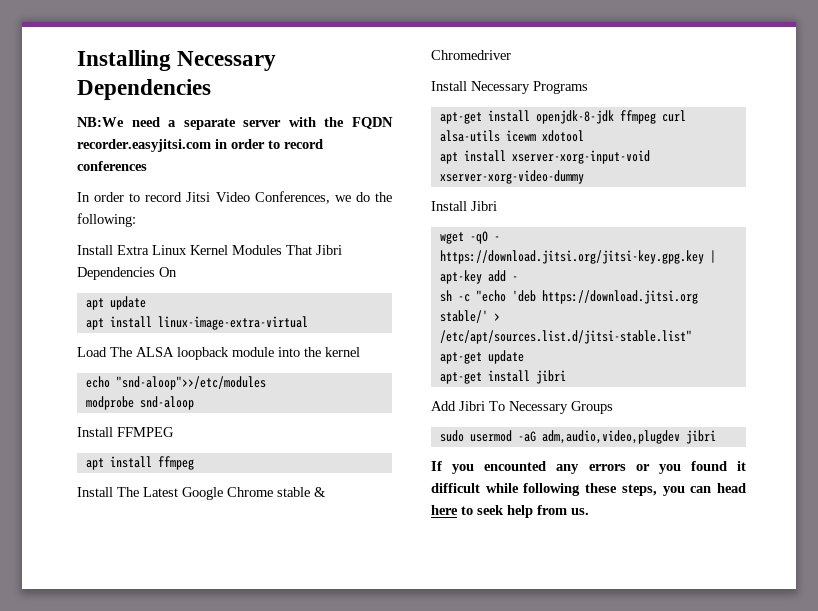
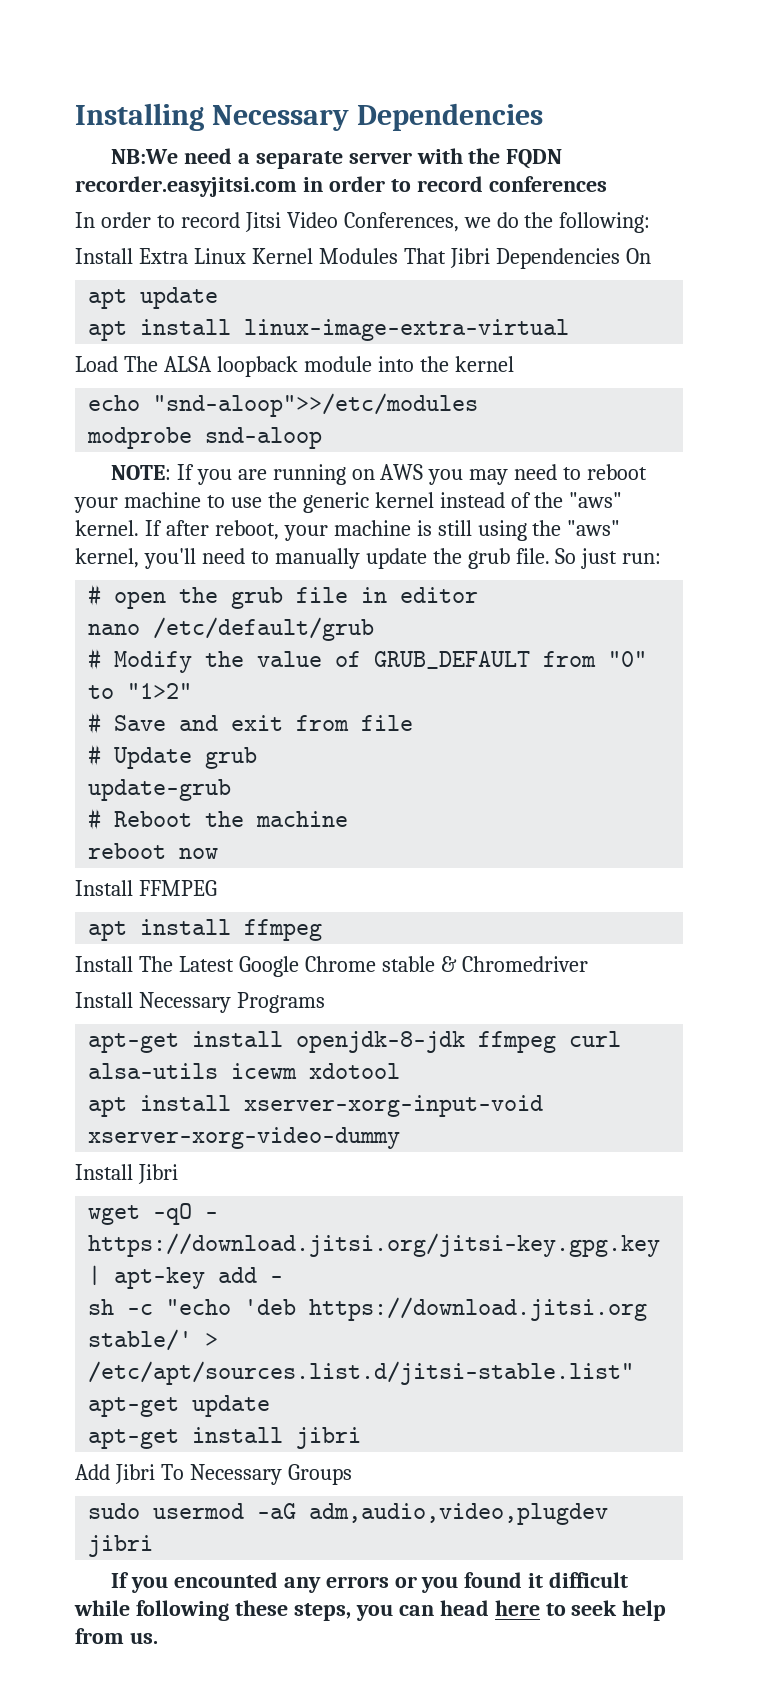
+ NOTE: If you are running on AWS you may need to reboot your machine to use the generic kernel instead of the "aws" kernel. If after reboot, your machine is still using the "aws" kernel, you'll need to manually update the grub file. So just run:
+ # open the grub file in editor
+ nano /etc/default/grub
+ # Modify the value of GRUB_DEFAULT from "0" to "1>2"
+ # Save and exit from file
+ # Update grub
+ update-grub
+ # Reboot the machine
+ reboot now

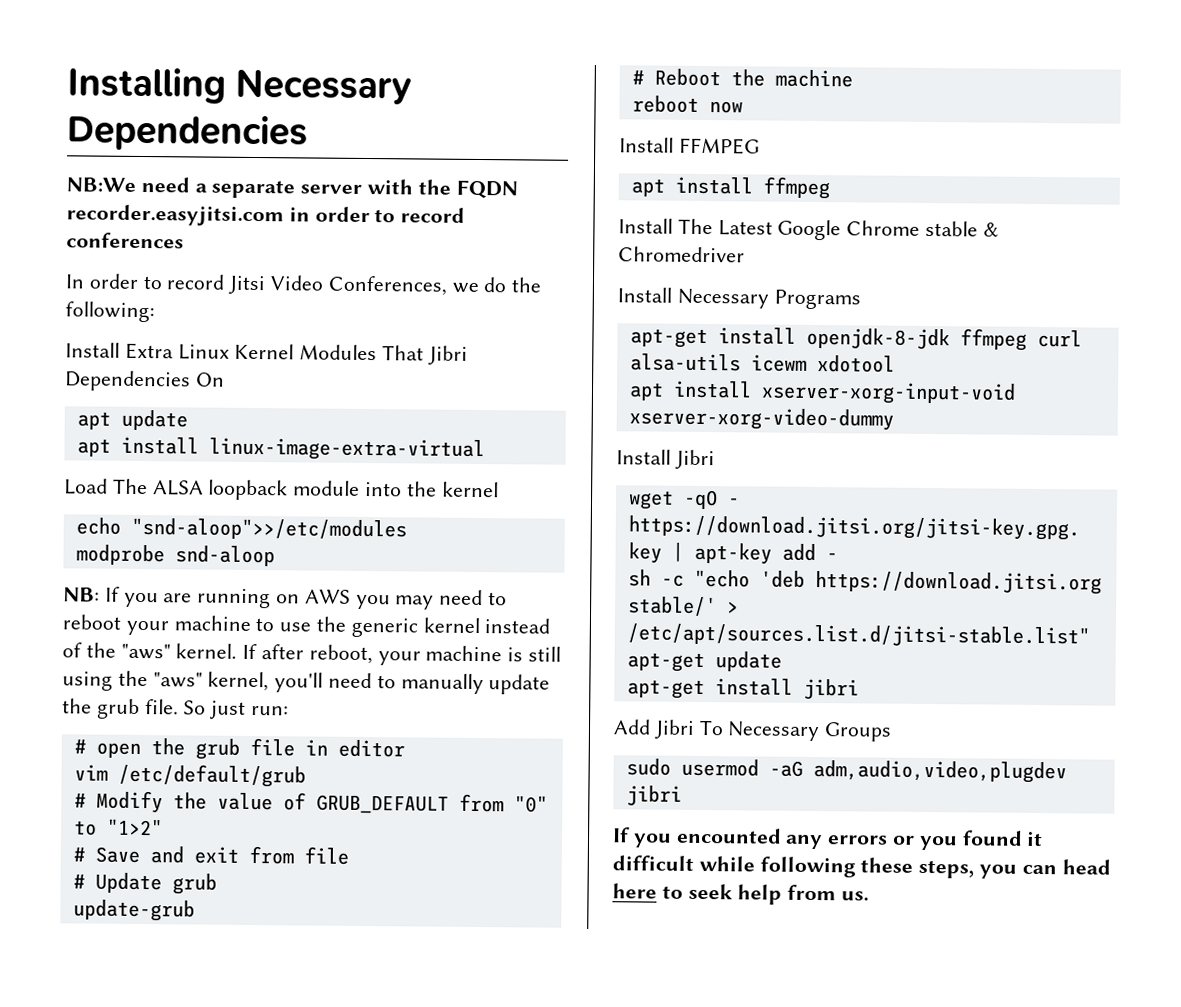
- NOTE: If you are running on AWS you may need to reboot your machine to use the generic kernel instead of the "aws" kernel.
+ NB: If you are running on AWS you may need to reboot your machine to use the generic kernel instead of the "aws" kernel.
- nano /etc/default/grub
+ vim /etc/default/grub

